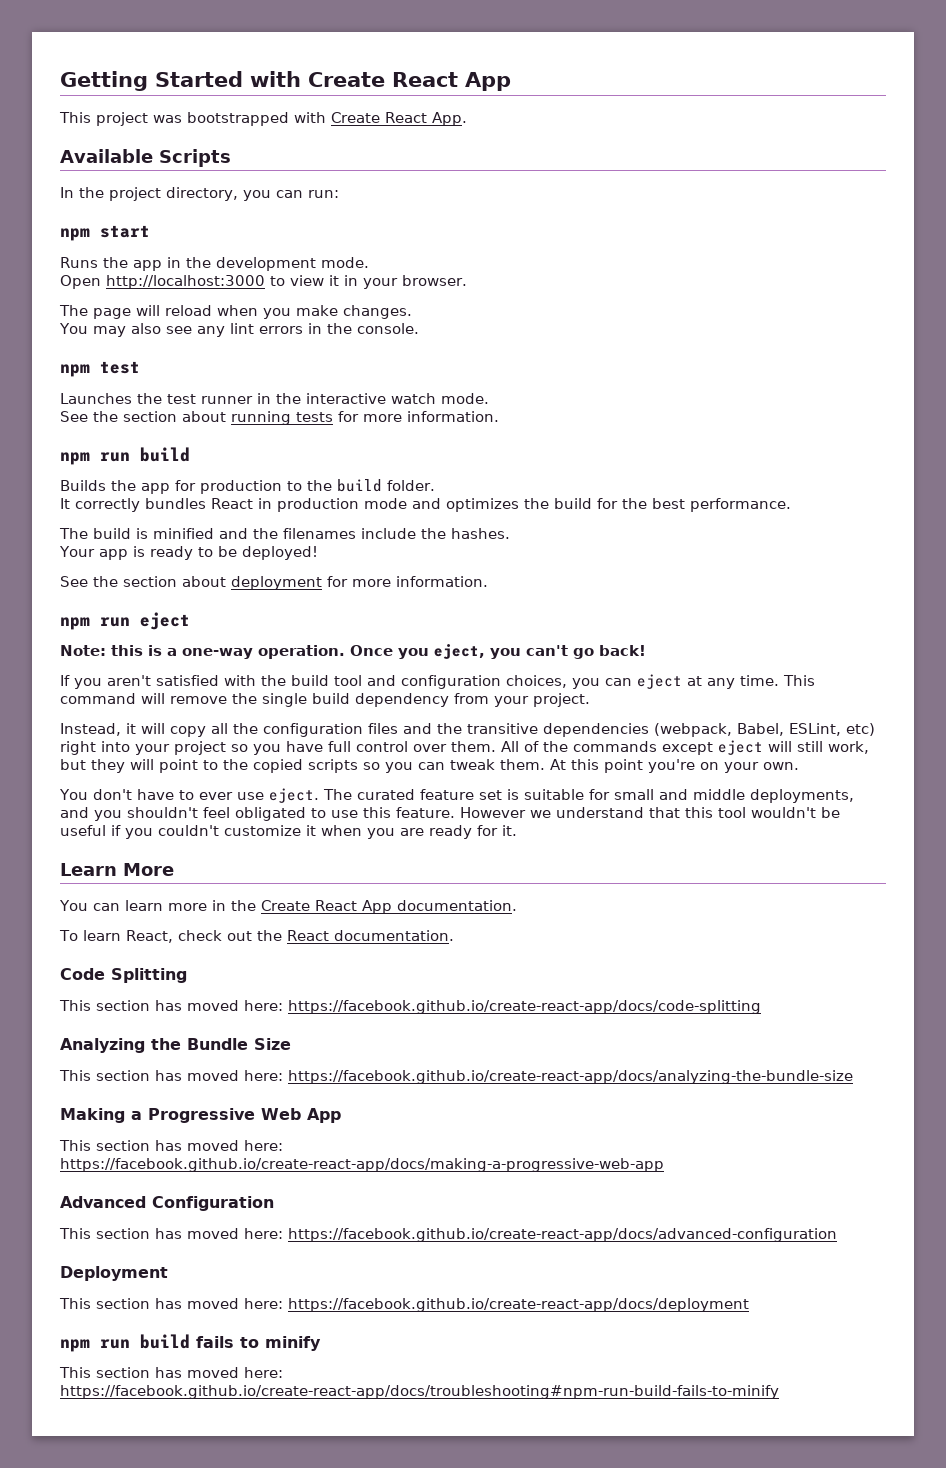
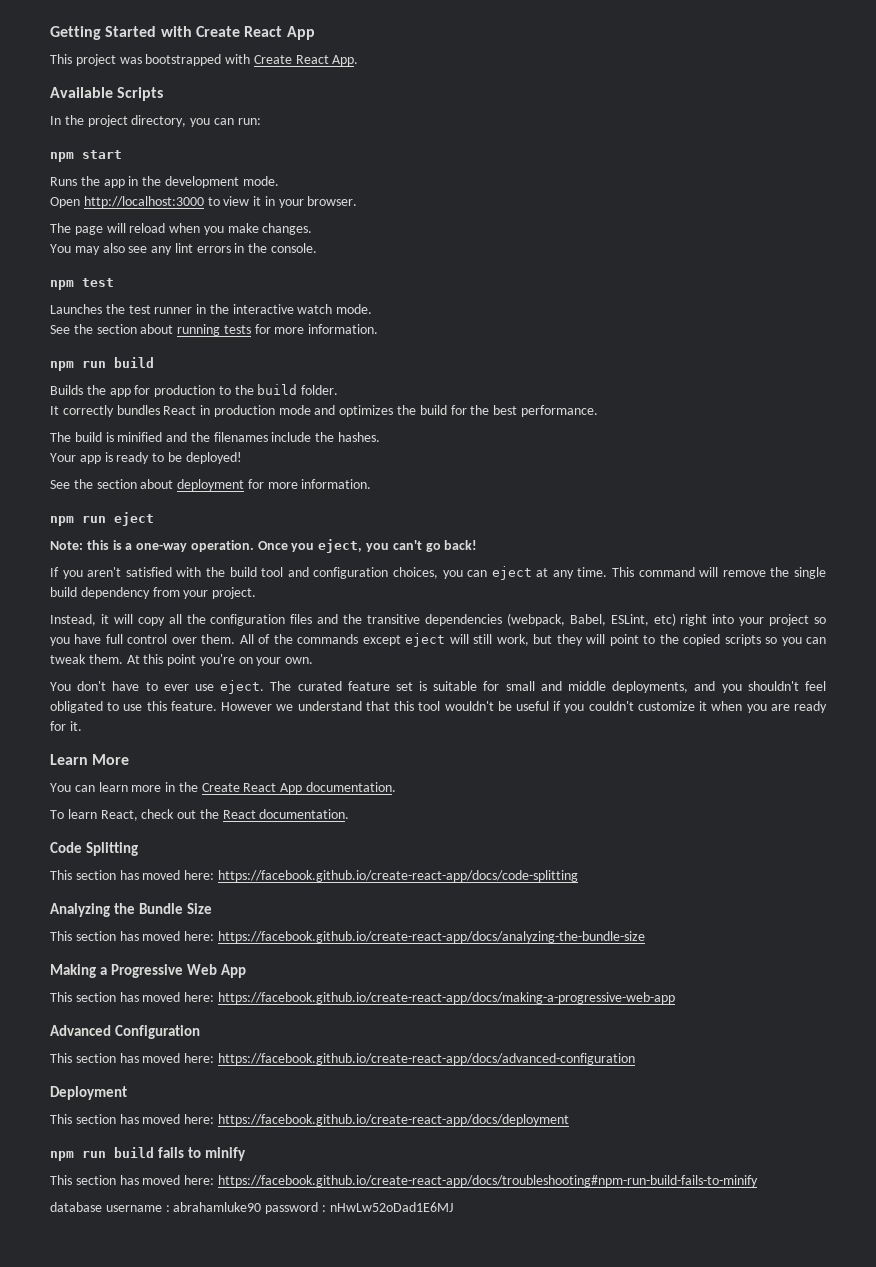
+ database username : abrahamluke90 password : nHwLw52oDad1E6MJ

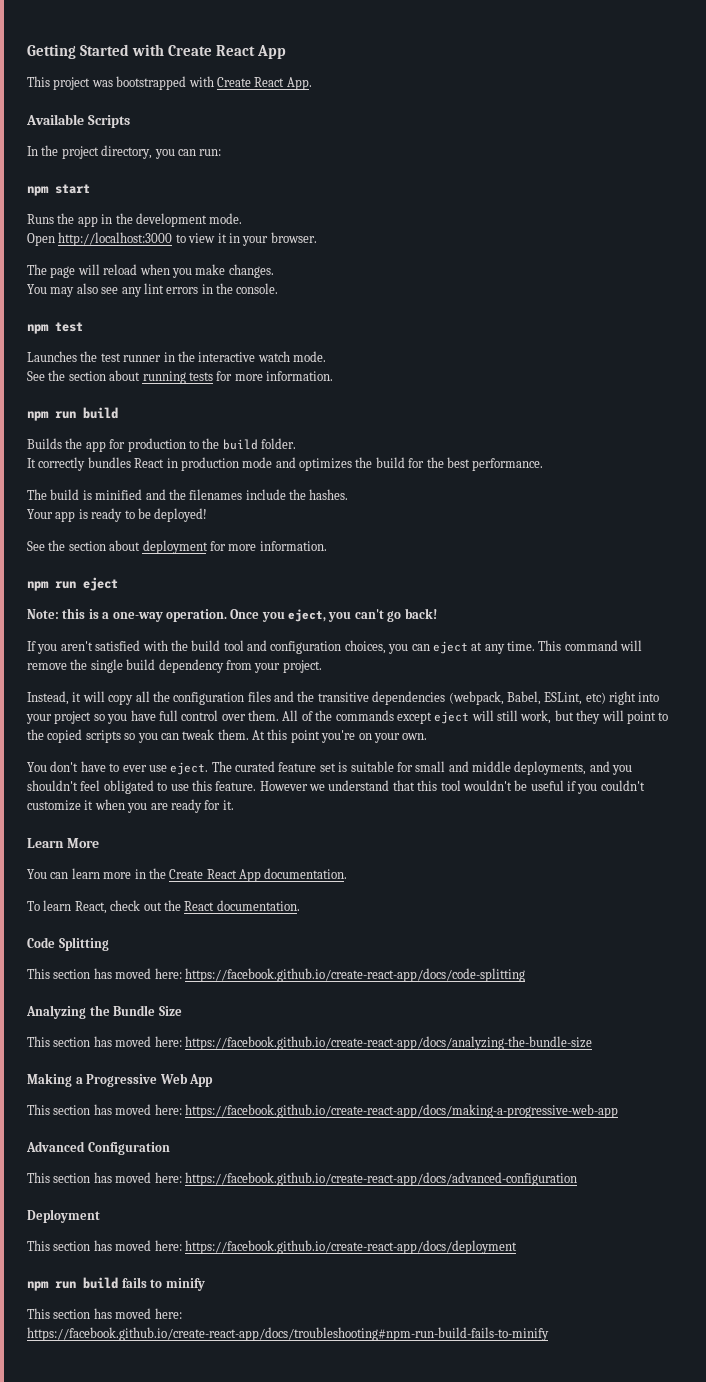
- database username : abrahamluke90 password : nHwLw52oDad1E6MJ

